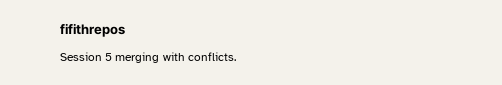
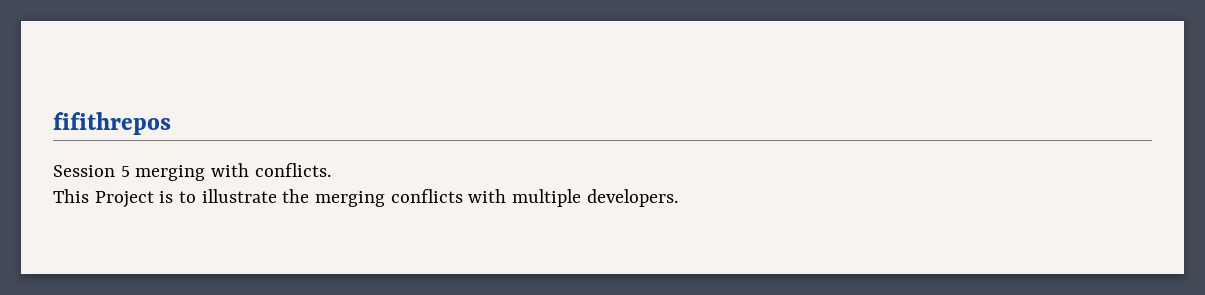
+ This Project is to illustrate the merging conflicts with multiple developers.

